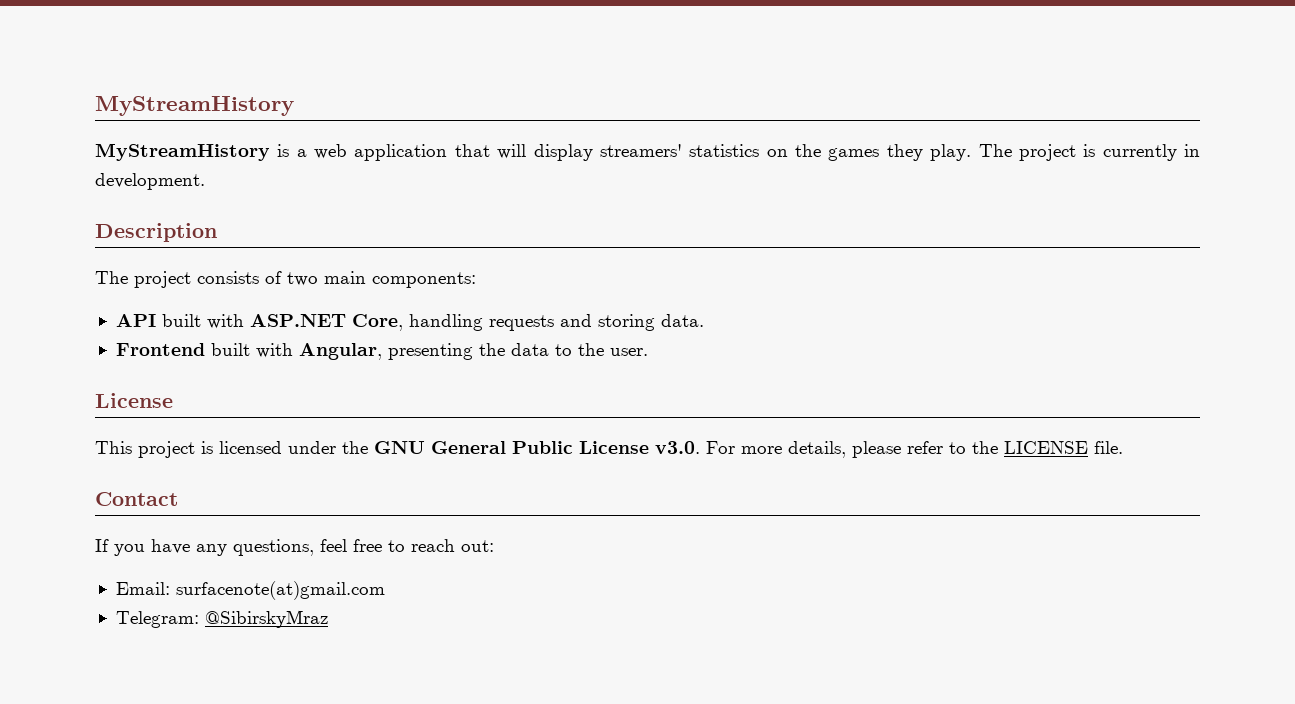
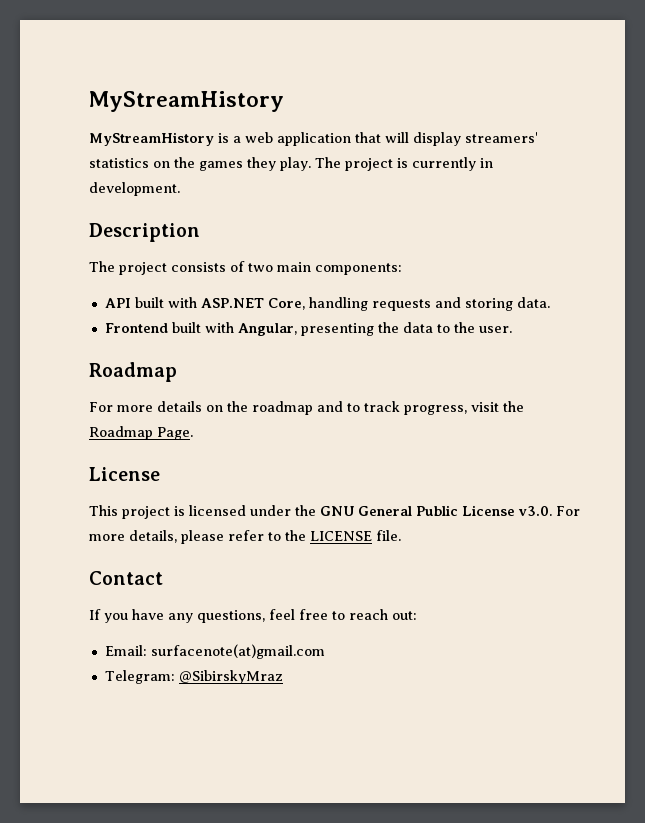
  Frontend built with Angular, presenting the data to the user.
+ Roadmap
+ For more details on the roadmap and to track progress, visit the Roadmap Page.

